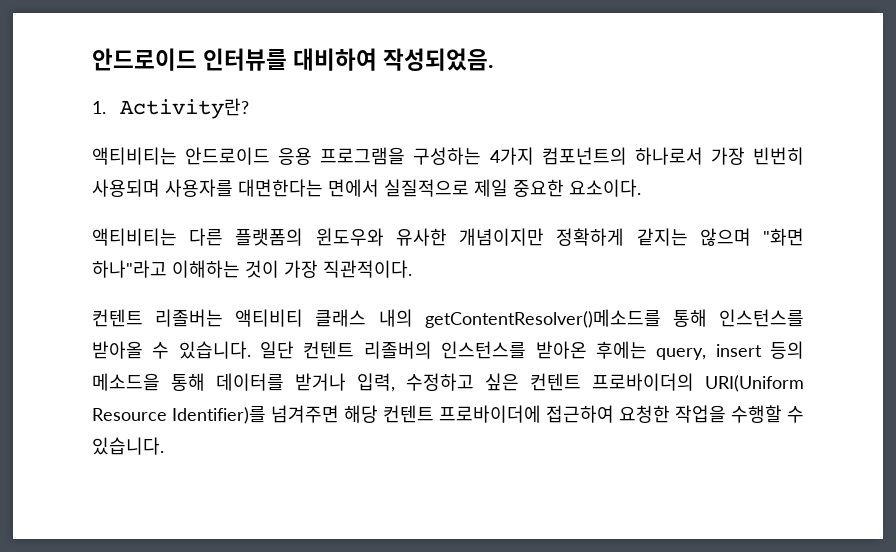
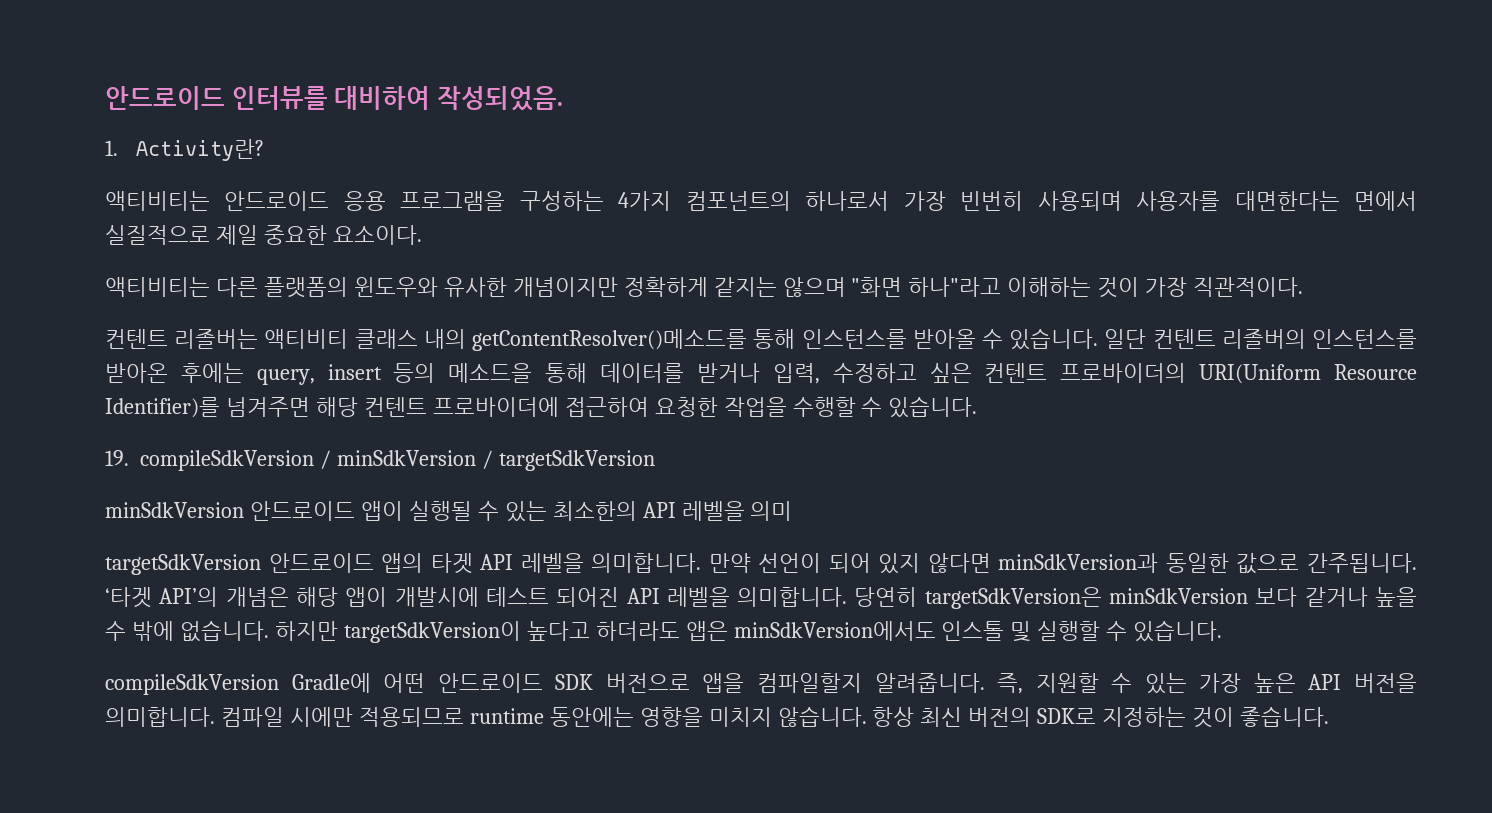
+ 19. compileSdkVersion / minSdkVersion / targetSdkVersion
+ minSdkVersion 안드로이드 앱이 실행될 수 있는 최소한의 API 레벨을 의미
+ targetSdkVersion 안드로이드 앱의 타겟 API 레벨을 의미합니다. 만약 선언이 되어 있지 않다면 minSdkVersion과 동일한 값으로 간주됩니다. ‘타겟 API’의 개념은 해당 앱이 개발시에 테스트 되어진 API 레벨을 의미합니다. 당연히 targetSdkVersion은 minSdkVersion 보다 같거나 높을 수 밖에 없습니다. 하지만 targetSdkVersion이 높다고 하더라도 앱은 minSdkVersion에서도 인스톨 및 실행할 수 있습니다.
+ compileSdkVersion Gradle에 어떤 안드로이드 SDK 버전으로 앱을 컴파일할지 알려줍니다. 즉, 지원할 수 있는 가장 높은 API 버전을 의미합니다. 컴파일 시에만 적용되므로 runtime 동안에는 영향을 미치지 않습니다. 항상 최신 버전의 SDK로 지정하는 것이 좋습니다.

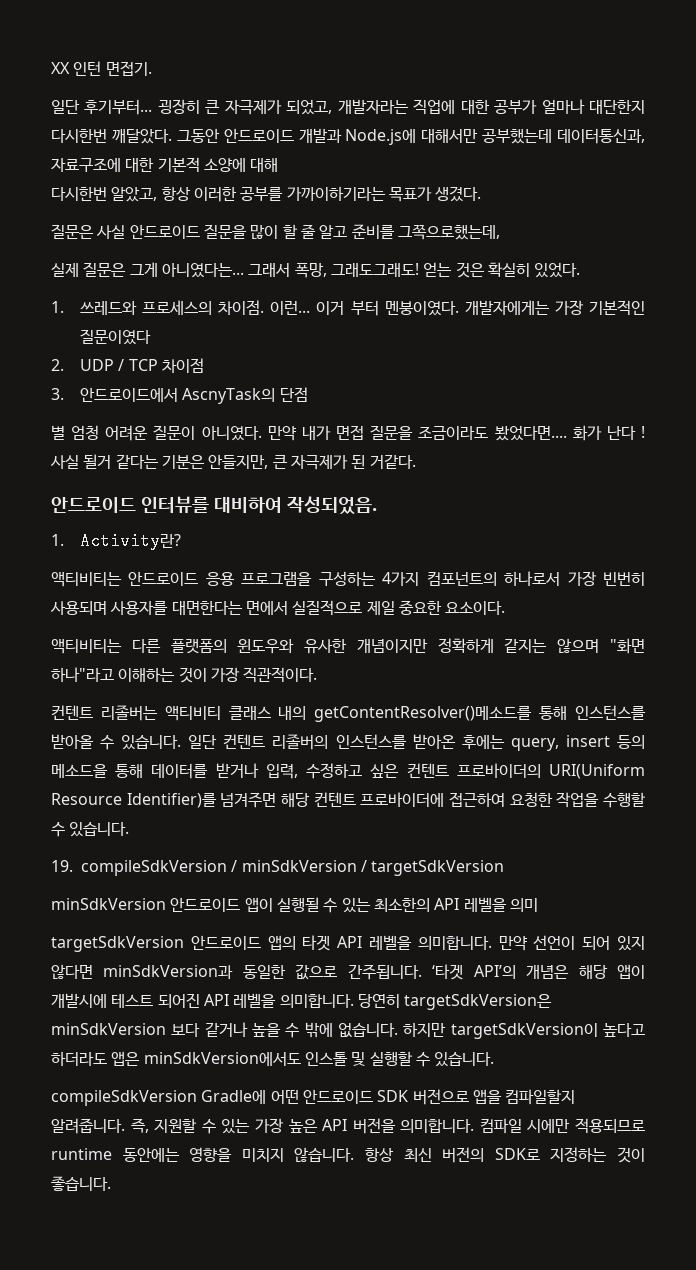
+ XX 인턴 면접기.
+ 일단 후기부터... 굉장히 큰 자극제가 되었고, 개발자라는 직업에 대한 공부가 얼마나 대단한지 다시한번 깨달았다. 그동안 안드로이드 개발과 Node.js에 대해서만 공부했는데 데이터통신과, 자료구조에 대한 기본적 소양에 대해
+ 다시한번 알았고, 항상 이러한 공부를 가까이하기라는 목표가 생겼다.
+ 질문은 사실 안드로이드 질문을 많이 할 줄 알고 준비를 그쪽으로했는데,
+ 실제 질문은 그게 아니였다는... 그래서 폭망, 그래도그래도! 얻는 것은 확실히 있었다.
+ 1. 쓰레드와 프로세스의 차이점. 이런... 이거 부터 멘붕이였다. 개발자에게는 가장 기본적인 질문이였다
+ 2. UDP / TCP 차이점
+ 3. 안드로이드에서 AscnyTask의 단점
+ 별 엄청 어려운 질문이 아니였다. 만약 내가 면접 질문을 조금이라도 봤었다면.... 화가 난다 ! 사실 될거 같다는 기분은 안들지만, 큰 자극제가 된 거같다.

